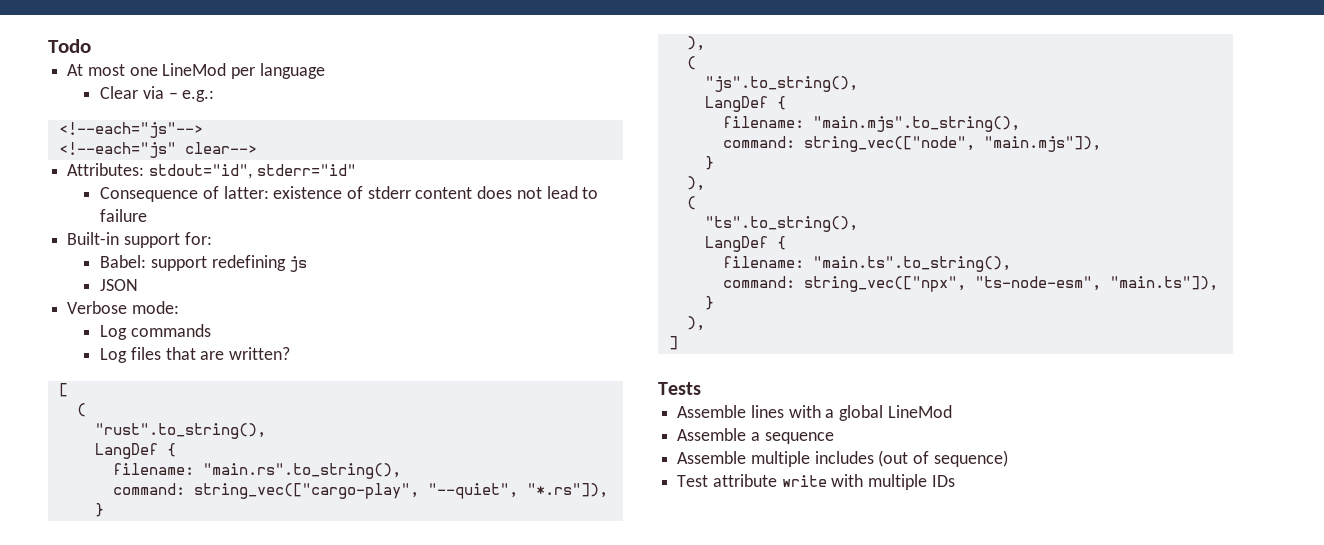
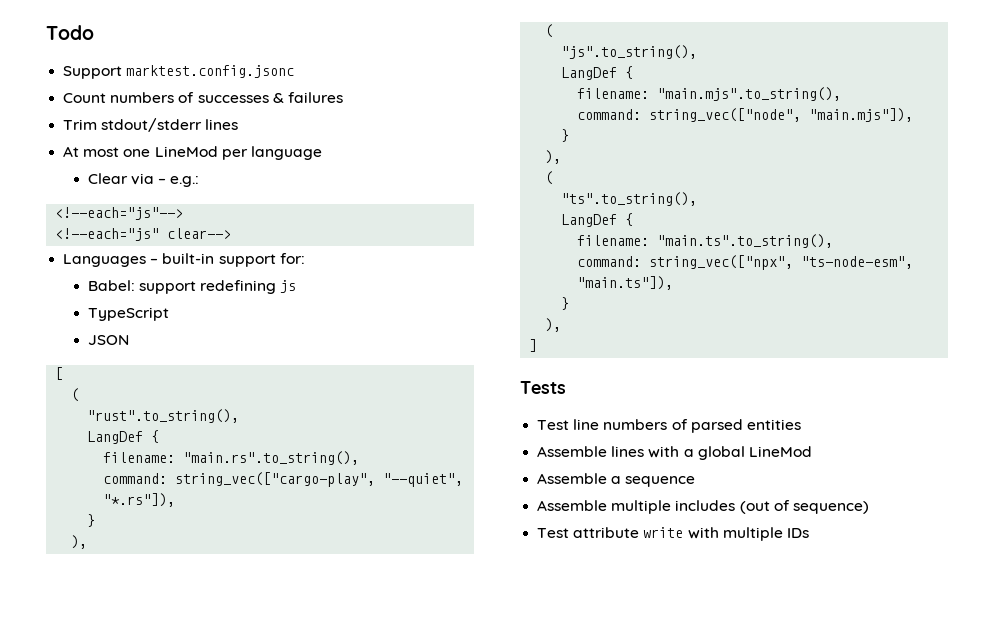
+ Support marktest.config.jsonc
+ Count numbers of successes & failures
+ Trim stdout/stderr lines
- Attributes: stdout="id", stderr="id"
- Consequence of latter: existence of stderr content does not lead to failure
- Built-in support for:
+ Languages – built-in support for:
+ TypeScript
- Verbose mode:
- Log commands
- Log files that are written?
+ Test line numbers of parsed entities

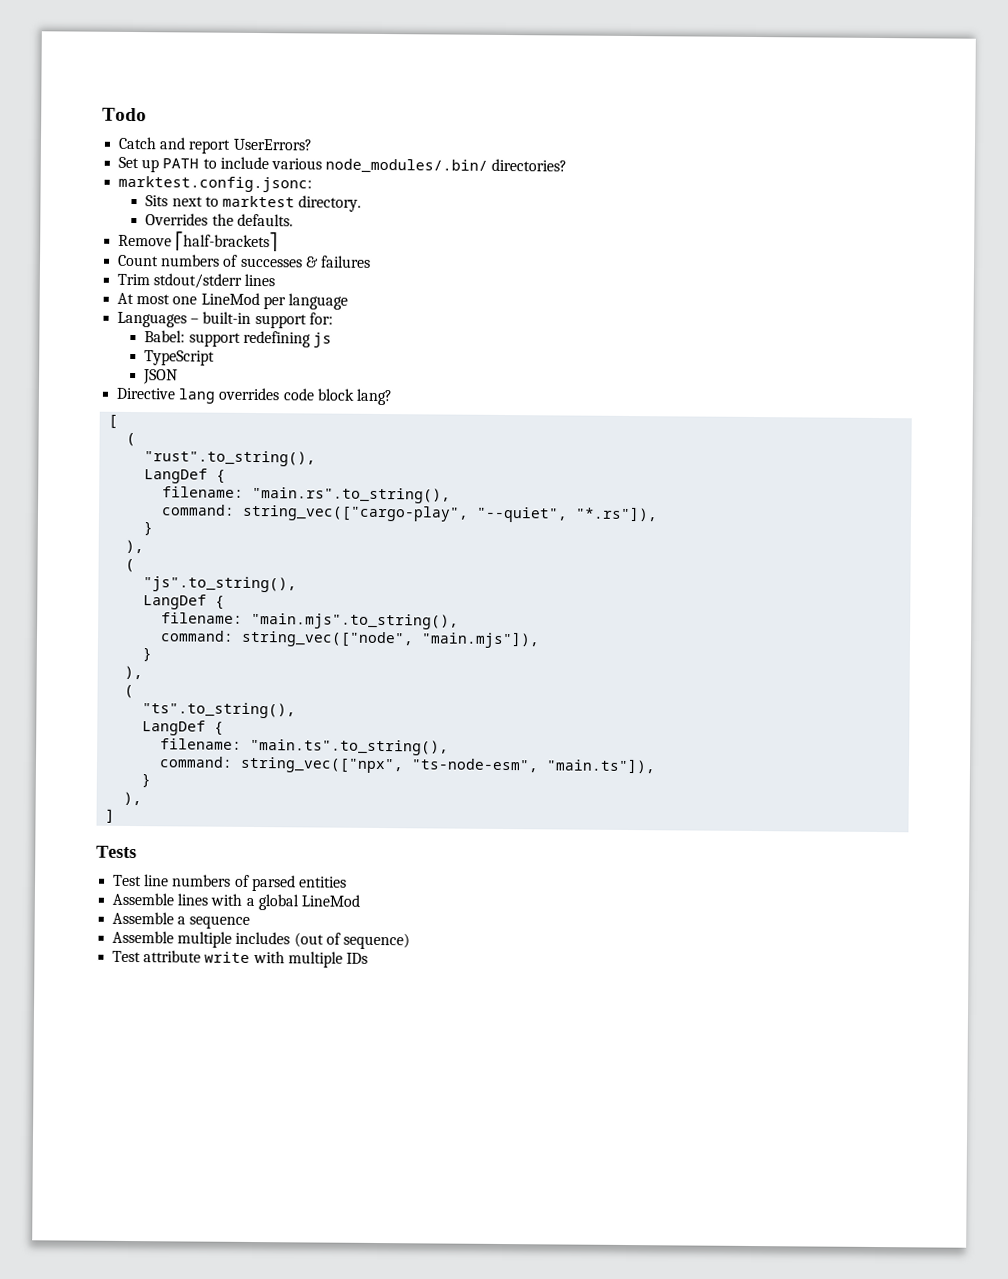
- Support marktest.config.jsonc
+ Catch and report UserErrors?
+ Set up PATH to include various node_modules/.bin/ directories?
+ marktest.config.jsonc:
+ Sits next to marktest directory.
+ Overrides the defaults.
+ Remove ⎡half-brackets⎤
- Clear via – e.g.:
- <!--each="js"-->
- <!--each="js" clear-->
+ Directive lang overrides code block lang?

